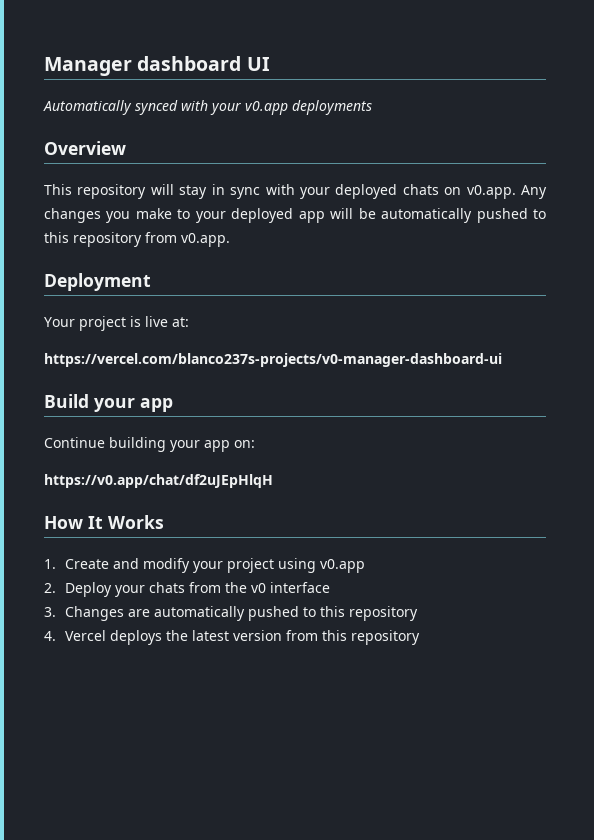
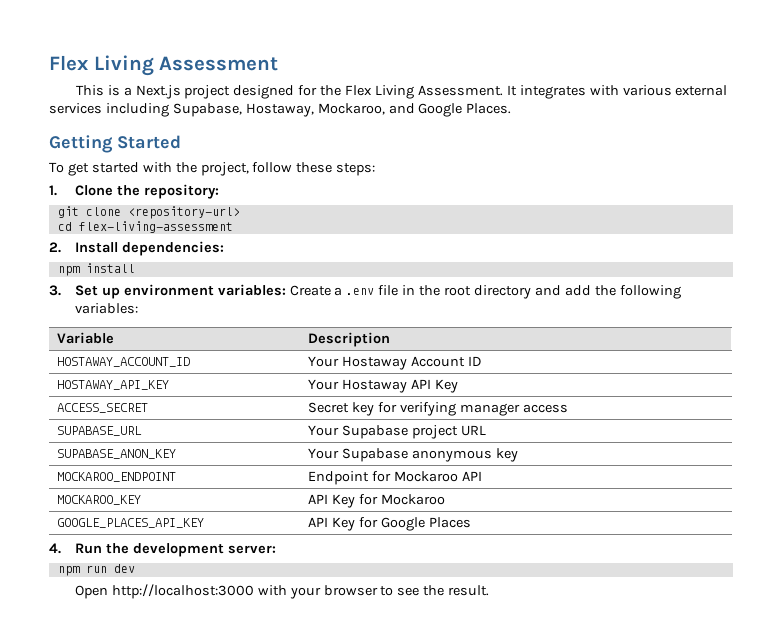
- Manager dashboard UI
- Automatically synced with your v0.app deployments
- Overview
- This repository will stay in sync with your deployed chats on v0.app. Any changes you make to your deployed app will be automatically pushed to this repository from v0.app.
- Deployment
- Your project is live at:
- https://vercel.com/blanco237s-projects/v0-manager-dashboard-ui
- Build your app
- Continue building your app on:
- https://v0.app/chat/df2uJEpHlqH
- How It Works
- 1. Create and modify your project using v0.app
- 2. Deploy your chats from the v0 interface
- 3. Changes are automatically pushed to this repository
- 4. Vercel deploys the latest version from this repository
+ Flex Living Assessment
+ This is a Next.js project designed for the Flex Living Assessment. It integrates with various external services including Supabase, Hostaway, Mockaroo, and Google Places.
+ Getting Started
+ To get started with the project, follow these steps:
+ 1. Clone the repository:
+ git clone <repository-url>
+ cd flex-living-assessment
+ 2. Install dependencies:
+ npm install
+ 3. Set up environment variables: Create a .env file in the root directory and add the following variables:
+ Variable | Description
+ HOSTAWAY_ACCOUNT_ID | Your Hostaway Account ID
+ HOSTAWAY_API_KEY | Your Hostaway API Key
+ ACCESS_SECRET | Secret key for verifying manager access
+ SUPABASE_URL | Your Supabase project URL
+ SUPABASE_ANON_KEY | Your Supabase anonymous key
+ MOCKAROO_ENDPOINT | Endpoint for Mockaroo API
+ MOCKAROO_KEY | API Key for Mockaroo
+ GOOGLE_PLACES_API_KEY | API Key for Google Places
+ 4. Run the development server:
+ npm run dev
+ Open http://localhost:3000 with your browser to see the result.

